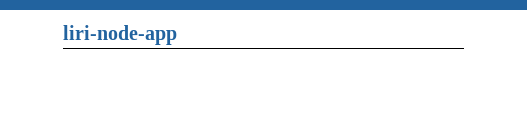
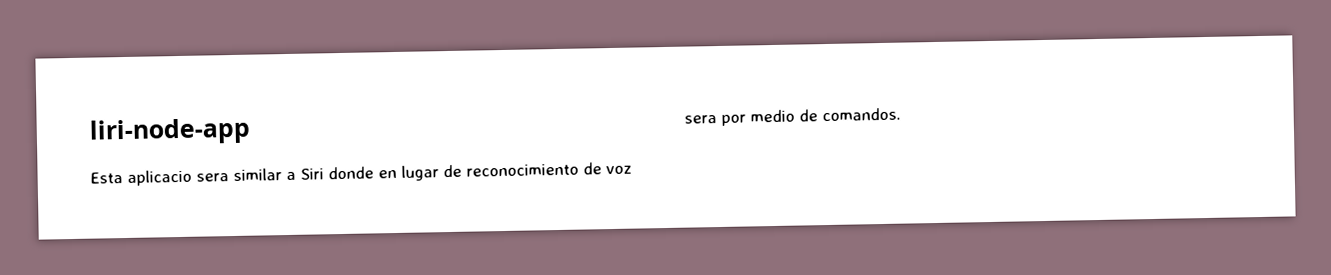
+ Esta aplicacio sera similar a Siri donde en lugar de reconocimiento de voz sera por medio de comandos.

